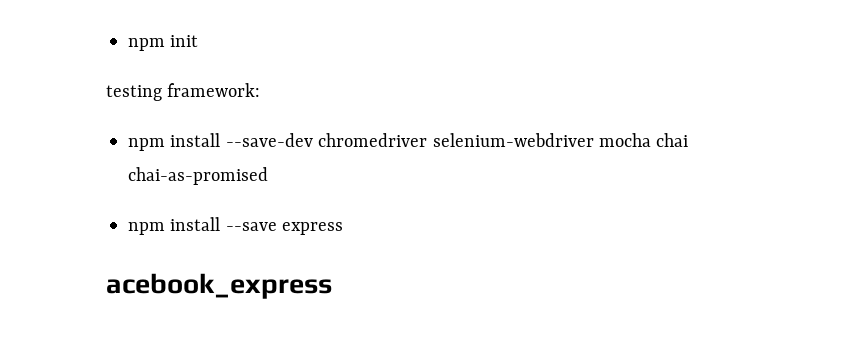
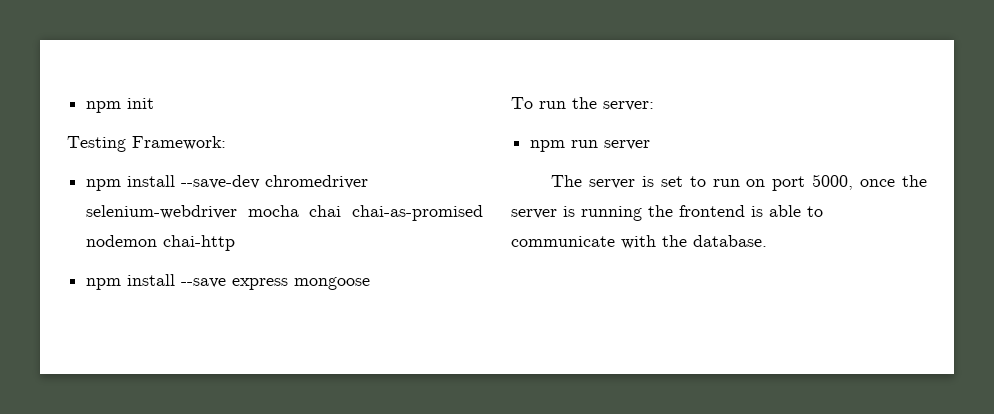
- testing framework:
+ Testing Framework:
- npm install --save-dev chromedriver selenium-webdriver mocha chai chai-as-promised
+ npm install --save-dev chromedriver selenium-webdriver mocha chai chai-as-promised nodemon chai-http
- npm install --save express
- acebook_express
+ npm install --save express mongoose
+ To run the server:
+ npm run server
+ The server is set to run on port 5000, once the server is running the frontend is able to communicate with the database.

